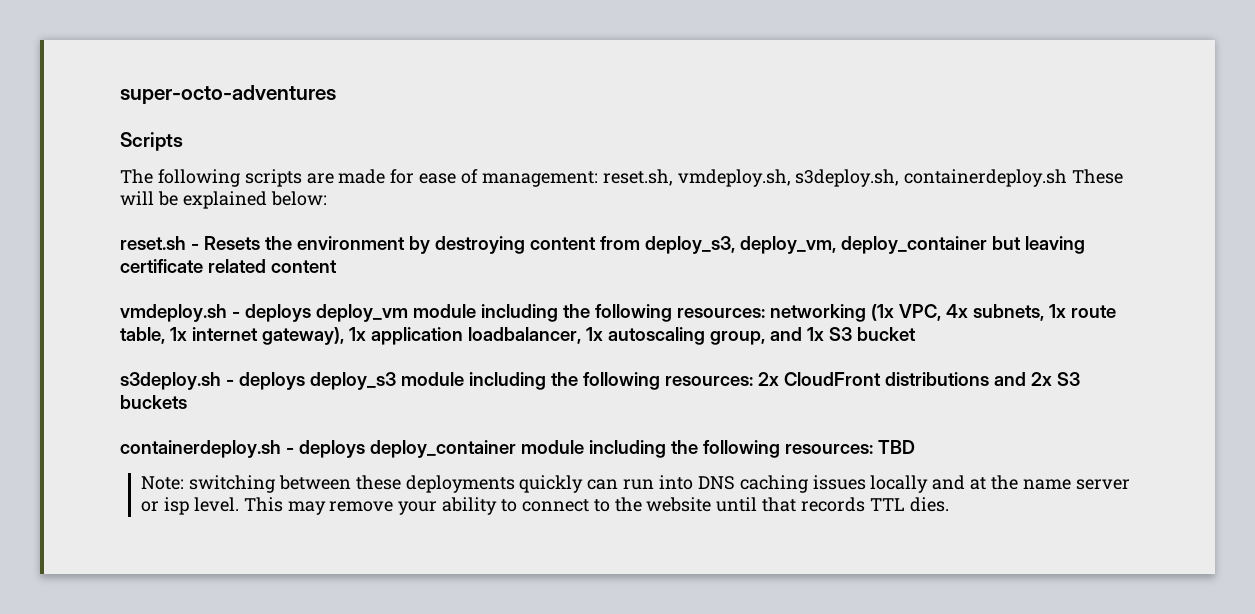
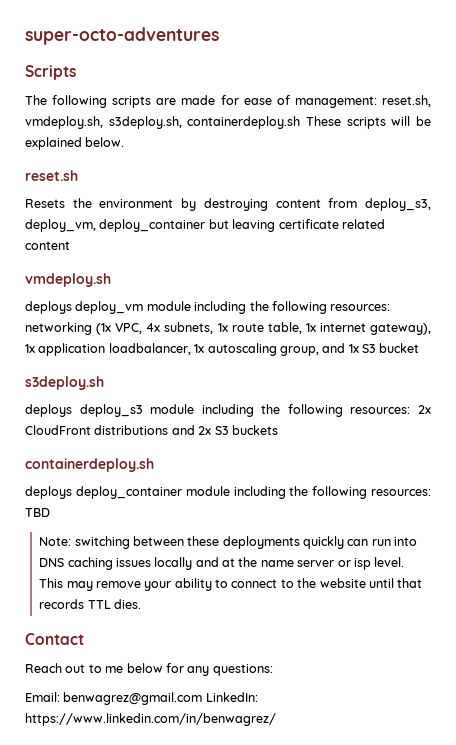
- The following scripts are made for ease of management: reset.sh, vmdeploy.sh, s3deploy.sh, containerdeploy.sh These will be explained below:
+ The following scripts are made for ease of management: reset.sh, vmdeploy.sh, s3deploy.sh, containerdeploy.sh These scripts will be explained below.
- reset.sh - Resets the environment by destroying content from deploy_s3, deploy_vm, deploy_container but leaving certificate related content
+ reset.sh
+ Resets the environment by destroying content from deploy_s3, deploy_vm, deploy_container but leaving certificate related content
- vmdeploy.sh - deploys deploy_vm module including the following resources: networking (1x VPC, 4x subnets, 1x route table, 1x internet gateway), 1x application loadbalancer, 1x autoscaling group, and 1x S3 bucket
+ vmdeploy.sh
+ deploys deploy_vm module including the following resources: networking (1x VPC, 4x subnets, 1x route table, 1x internet gateway), 1x application loadbalancer, 1x autoscaling group, and 1x S3 bucket
- s3deploy.sh - deploys deploy_s3 module including the following resources: 2x CloudFront distributions and 2x S3 buckets
- containerdeploy.sh - deploys deploy_container module including the following resources: TBD
+ s3deploy.sh
+ deploys deploy_s3 module including the following resources: 2x CloudFront distributions and 2x S3 buckets
+ containerdeploy.sh
+ deploys deploy_container module including the following resources: TBD
+ Contact
+ Reach out to me below for any questions:
+ Email: benwagrez@gmail.com LinkedIn: https://www.linkedin.com/in/benwagrez/

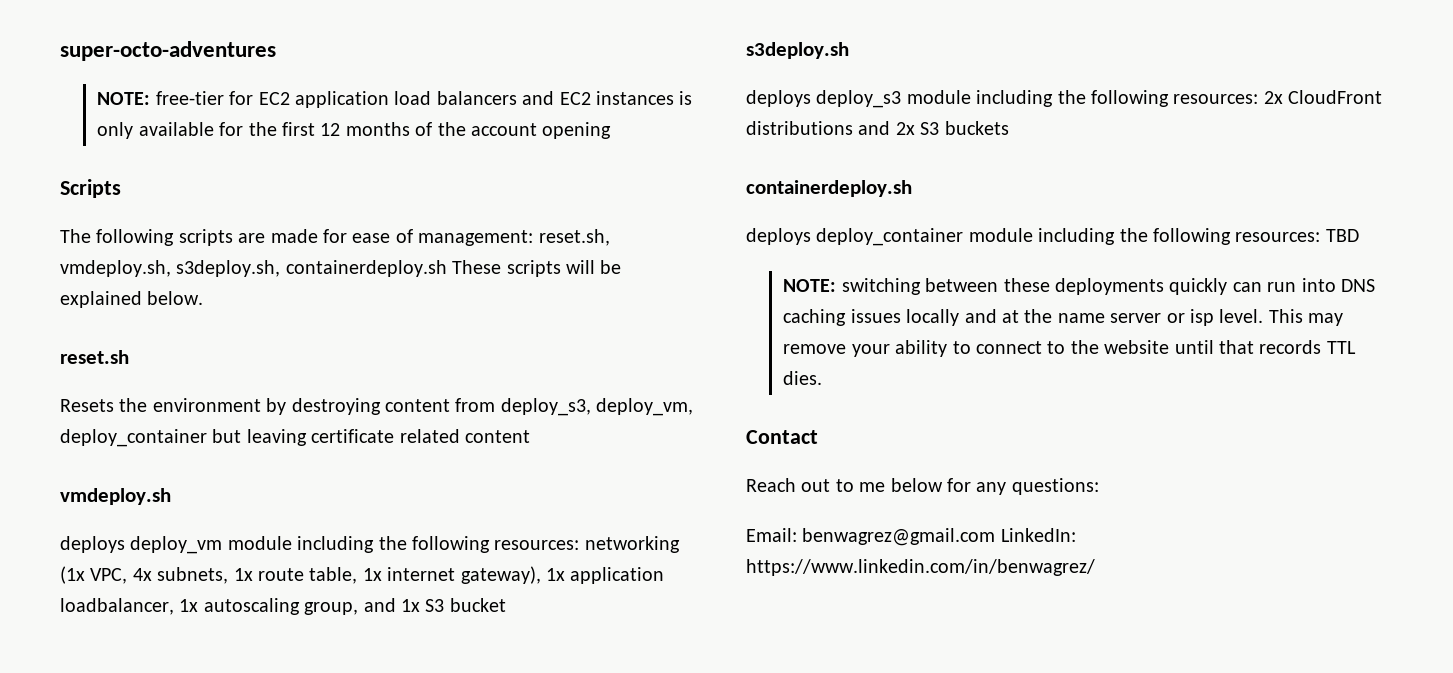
+ NOTE: free-tier for EC2 application load balancers and EC2 instances is only available for the first 12 months of the account opening
- Note: switching between these deployments quickly can run into DNS caching issues locally and at the name server or isp level.
+ NOTE: switching between these deployments quickly can run into DNS caching issues locally and at the name server or isp level.

